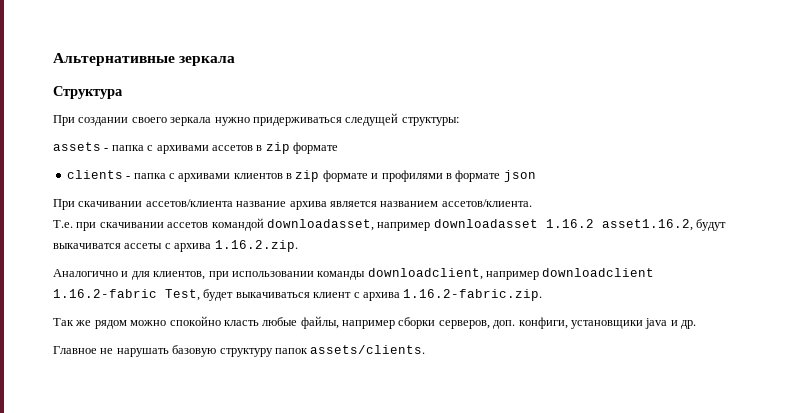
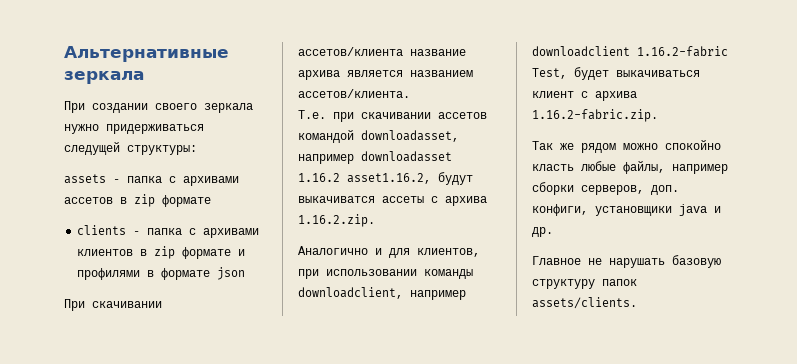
- Структура

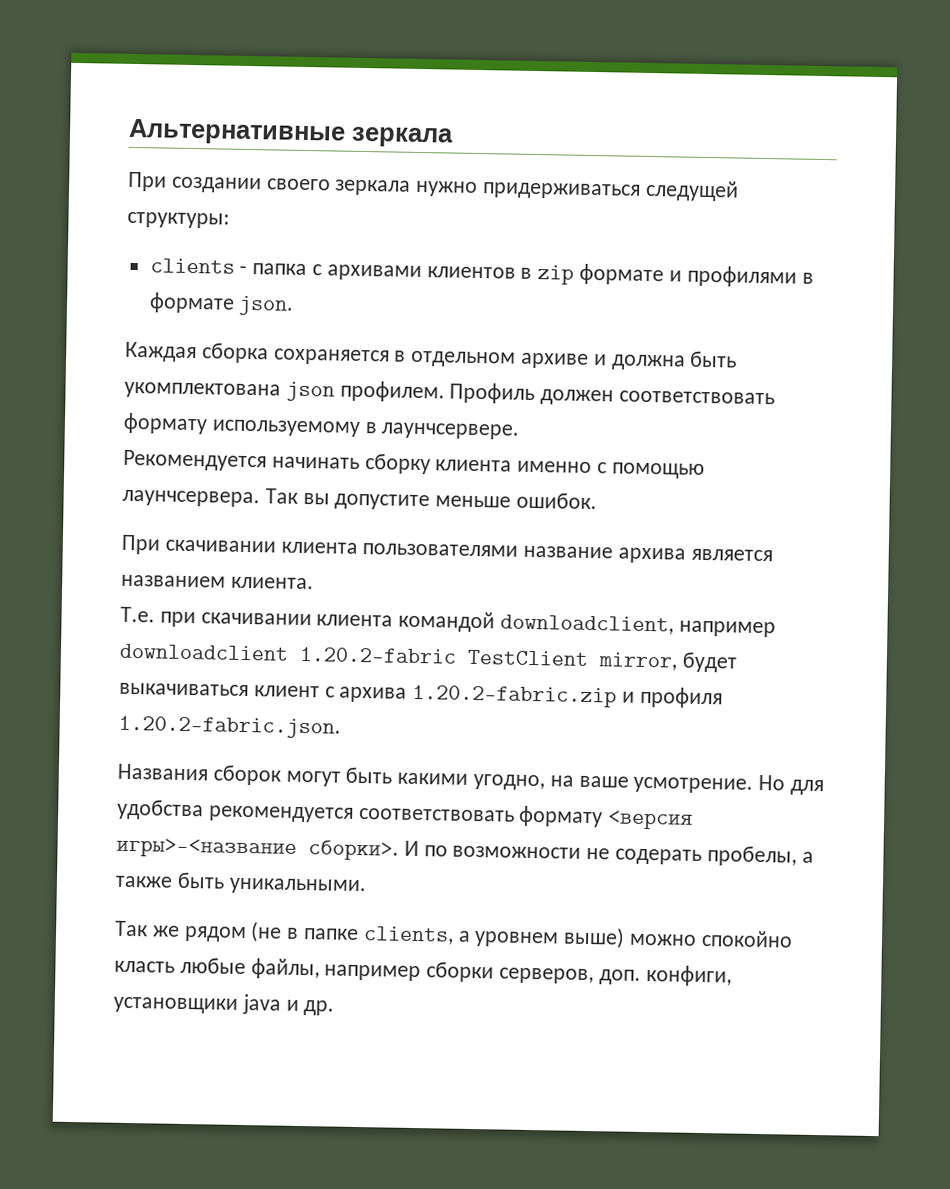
- assets - папка с архивами ассетов в zip формате
- clients - папка с архивами клиентов в zip формате и профилями в формате json
+ clients - папка с архивами клиентов в zip формате и профилями в формате json.
+ Каждая сборка сохраняется в отдельном архиве и должна быть укомплектована json профилем. Профиль должен соответствовать формату используемому в лаунчсервере.
+ Рекомендуется начинать сборку клиента именно с помощью лаунчсервера. Так вы допустите меньше ошибок.
- При скачивании ассетов/клиента название архива является названием ассетов/клиента.
+ При скачивании клиента пользователями название архива является названием клиента.
- Т.е. при скачивании ассетов командой downloadasset, например downloadasset 1.16.2 asset1.16.2, будут выкачиватся ассеты с архива 1.16.2.zip.
- Аналогично и для клиентов, при использовании команды downloadclient, например downloadclient 1.16.2-fabric Test, будет выкачиваться клиент с архива 1.16.2-fabric.zip.
- Так же рядом можно спокойно класть любые файлы, например сборки серверов, доп. конфиги, установщики java и др.
+ Т.е. при скачивании клиента командой downloadclient, например downloadclient 1.20.2-fabric TestClient mirror, будет выкачиваться клиент с архива 1.20.2-fabric.zip и профиля 1.20.2-fabric.json.
+ Названия сборок могут быть какими угодно, на ваше усмотрение. Но для удобства рекомендуется соответствовать формату <версия игры>-<название сборки>. И по возможности не содерать пробелы, а также быть уникальными.
+ Так же рядом (не в папке clients, а уровнем выше) можно спокойно класть любые файлы, например сборки серверов, доп. конфиги, установщики java и др.
- Главное не нарушать базовую структуру папок assets/clients.

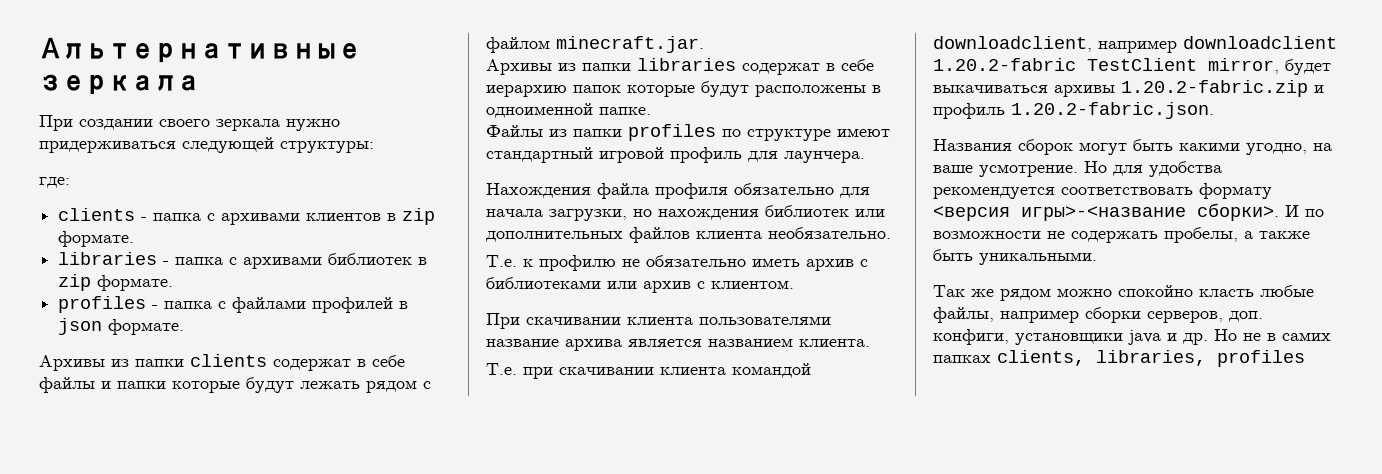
- При создании своего зеркала нужно придерживаться следущей структуры:
+ При создании своего зеркала нужно придерживаться следующей структуры:
+ где:
- clients - папка с архивами клиентов в zip формате и профилями в формате json.
- Каждая сборка сохраняется в отдельном архиве и должна быть укомплектована json профилем. Профиль должен соответствовать формату используемому в лаунчсервере.
- Рекомендуется начинать сборку клиента именно с помощью лаунчсервера. Так вы допустите меньше ошибок.
+ clients - папка с архивами клиентов в zip формате.
+ libraries - папка с архивами библиотек в zip формате.
+ profiles - папка с файлами профилей в json формате.
+ Архивы из папки clients содержат в себе файлы и папки которые будут лежать рядом с файлом minecraft.jar.
+ Архивы из папки libraries содержат в себе иерархию папок которые будут расположены в одноименной папке.
+ Файлы из папки profiles по структуре имеют стандартный игровой профиль для лаунчера.
+ Нахождения файла профиля обязательно для начала загрузки, но нахождения библиотек или дополнительных файлов клиента необязательно.
+ Т.е. к профилю не обязательно иметь архив с библиотеками или архив с клиентом.
- Т.е. при скачивании клиента командой downloadclient, например downloadclient 1.20.2-fabric TestClient mirror, будет выкачиваться клиент с архива 1.20.2-fabric.zip и профиля 1.20.2-fabric.json.
+ Т.е. при скачивании клиента командой downloadclient, например downloadclient 1.20.2-fabric TestClient mirror, будет выкачиваться архивы 1.20.2-fabric.zip и профиль 1.20.2-fabric.json.
- И по возможности не содерать пробелы, а также быть уникальными.
+ И по возможности не содержать пробелы, а также быть уникальными.
- Так же рядом (не в папке clients, а уровнем выше) можно спокойно класть любые файлы, например сборки серверов, доп. конфиги, установщики java и др.
+ Так же рядом можно спокойно класть любые файлы, например сборки серверов, доп. конфиги, установщики java и др. Но не в самих папках clients, libraries, profiles

